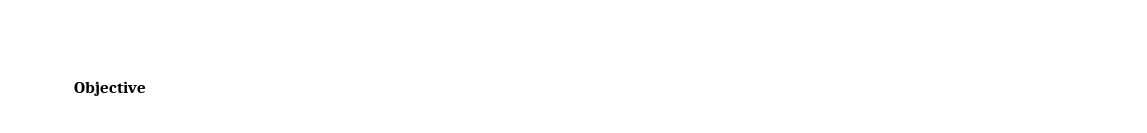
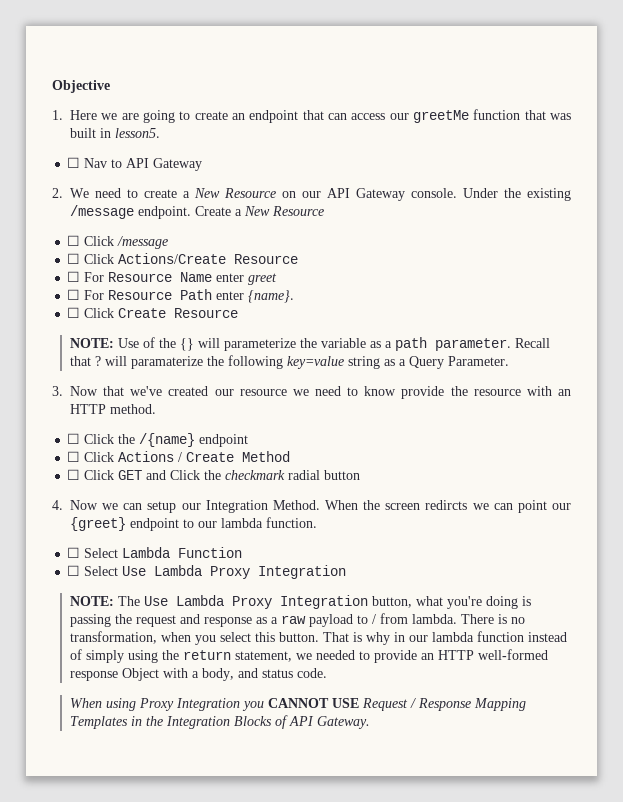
+ 1. Here we are going to create an endpoint that can access our greetMe function that was built in lesson5.
+ ☐ Nav to API Gateway
+ 2. We need to create a New Resource on our API Gateway console. Under the existing /message endpoint. Create a New Resource
+ ☐ Click /message
+ ☐ Click Actions/Create Resource
+ ☐ For Resource Name enter greet
+ ☐ For Resource Path enter {name}.
+ ☐ Click Create Resource
+ NOTE: Use of the {} will parameterize the variable as a path parameter. Recall that ? will paramaterize the following key=value string as a Query Parameter.
+ 3. Now that we've created our resource we need to know provide the resource with an HTTP method.
+ ☐ Click the /{name} endpoint
+ ☐ Click Actions / Create Method
+ ☐ Click GET and Click the checkmark radial button
+ 4. Now we can setup our Integration Method. When the screen redircts we can point our {greet} endpoint to our lambda function.
+ ☐ Select Lambda Function
+ ☐ Select Use Lambda Proxy Integration
+ NOTE: The Use Lambda Proxy Integration button, what you're doing is passing the request and response as a raw payload to / from lambda. There is no transformation, when you select this button. That is why in our lambda function instead of simply using the return statement, we needed to provide an HTTP well-formed response Object with a body, and status code.
+ When using Proxy Integration you CANNOT USE Request / Response Mapping Templates in the Integration Blocks of API Gateway.

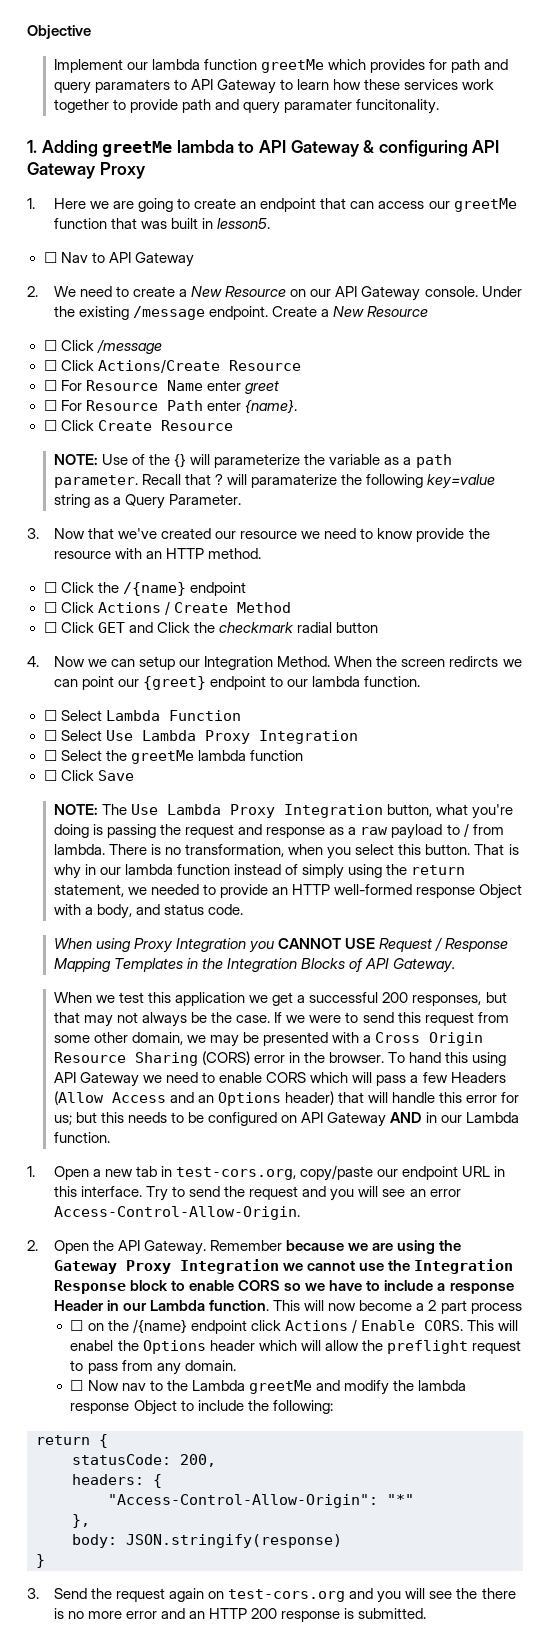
+ Implement our lambda function greetMe which provides for path and query paramaters to API Gateway to learn how these services work together to provide path and query paramater funcitonality.
+ 1. Adding greetMe lambda to API Gateway & configuring API Gateway Proxy
+ ☐ Select the greetMe lambda function
+ ☐ Click Save
+ When we test this application we get a successful 200 responses, but that may not always be the case. If we were to send this request from some other domain, we may be presented with a Cross Origin Resource Sharing (CORS) error in the browser. To hand this using API Gateway we need to enable CORS which will pass a few Headers (Allow Access and an Options header) that will handle this error for us; but this needs to be configured on API Gateway AND in our Lambda function.
+ 1. Open a new tab in test-cors.org, copy/paste our endpoint URL in this interface. Try to send the request and you will see an error Access-Control-Allow-Origin.
+ 2. Open the API Gateway. Remember because we are using the Gateway Proxy Integration we cannot use the Integration Response block to enable CORS so we have to include a response Header in our Lambda function. This will now become a 2 part process
+ ☐ on the /{name} endpoint click Actions / Enable CORS. This will enabel the Options header which will allow the preflight request to pass from any domain.
+ ☐ Now nav to the Lambda greetMe and modify the lambda response Object to include the following:
+ return {
+ statusCode: 200,
+ headers: {
+ "Access-Control-Allow-Origin": "*"
+ },
+ body: JSON.stringify(response)
+ }
+ 3. Send the request again on test-cors.org and you will see the there is no more error and an HTTP 200 response is submitted.

